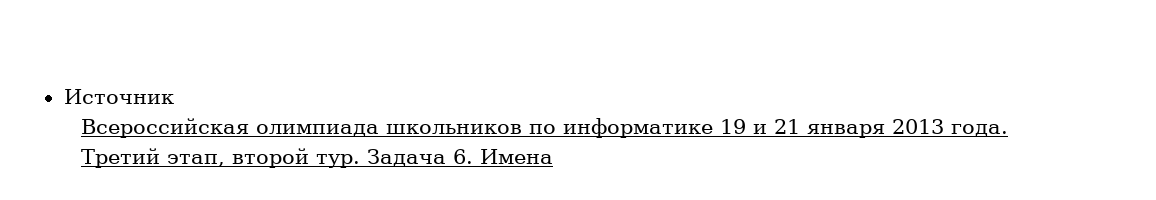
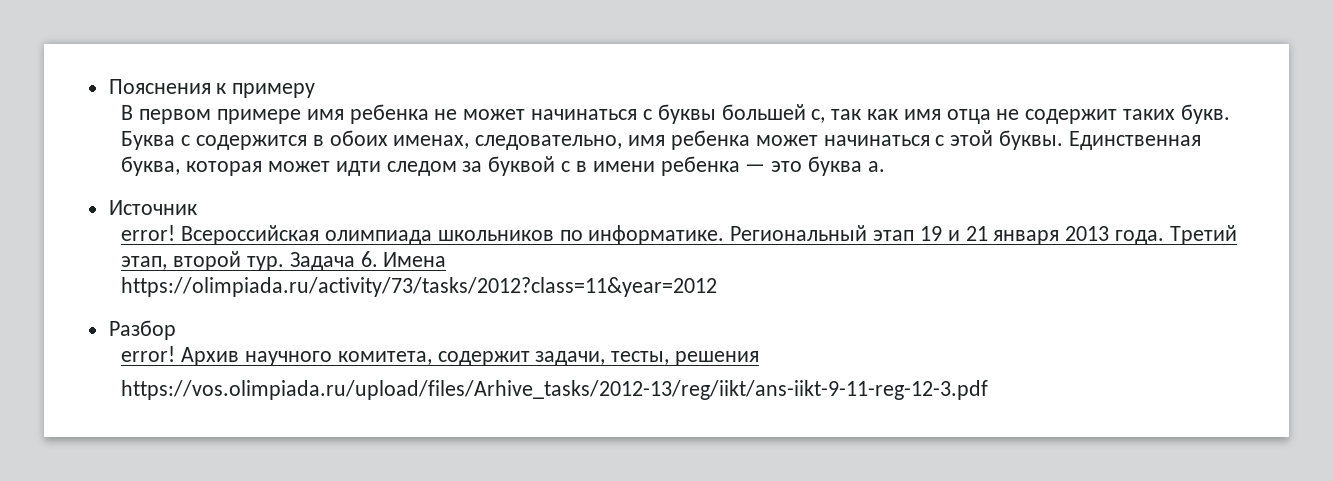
+ Пояснения к примеру
+ В первом примере имя ребенка не может начинаться с буквы большей с, так как имя отца не содержит таких букв. Буква с содержится в обоих именах, следовательно, имя ребенка может начинаться с этой буквы. Единственная буква, которая может идти следом за буквой с в имени ребенка — это буква a.
  Источник
- Всероссийская олимпиада школьников по информатике 19 и 21 января 2013 года.
+ error! Всероссийская олимпиада школьников по информатике. Региональный этап 19 и 21 января 2013 года.
+ https://olimpiada.ru/activity/73/tasks/2012?class=11&year=2012
+ Разбор
+ error! Архив научного комитета, содержит задачи, тесты, решения
+ https://vos.olimpiada.ru/upload/files/Arhive_tasks/2012-13/reg/iikt/ans-iikt-9-11-reg-12-3.pdf

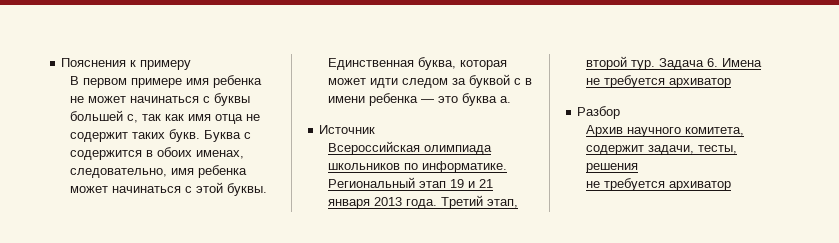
  Источник
- error! Всероссийская олимпиада школьников по информатике.
+ Всероссийская олимпиада школьников по информатике.
  Задача 6. Имена
- https://olimpiada.ru/activity/73/tasks/2012?class=11&year=2012
+ не требуется архиватор
  Разбор
- error! Архив научного комитета, содержит задачи, тесты, решения
- https://vos.olimpiada.ru/upload/files/Arhive_tasks/2012-13/reg/iikt/ans-iikt-9-11-reg-12-3.pdf
+ Архив научного комитета, содержит задачи, тесты, решения
+ не требуется архиватор

